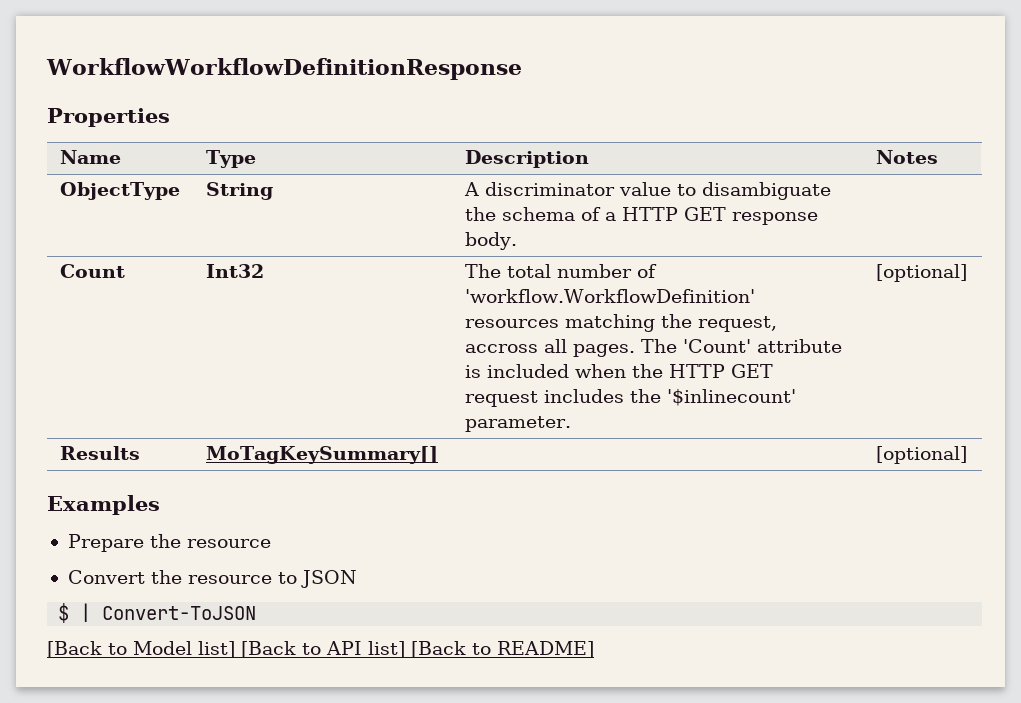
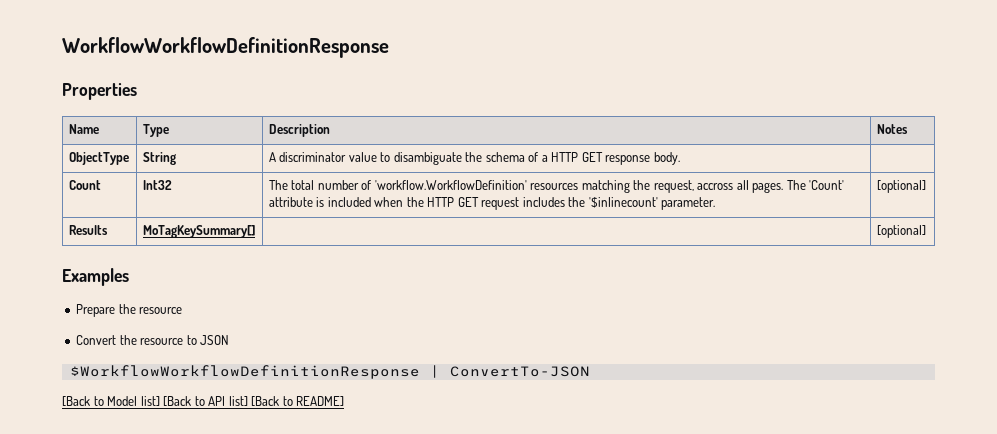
- $ | Convert-ToJSON
+ $WorkflowWorkflowDefinitionResponse | ConvertTo-JSON

